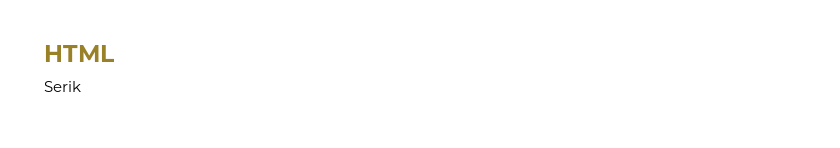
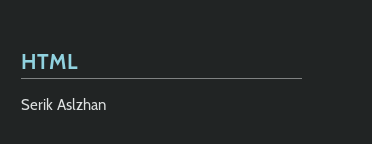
- Serik
+ Serik Aslzhan

